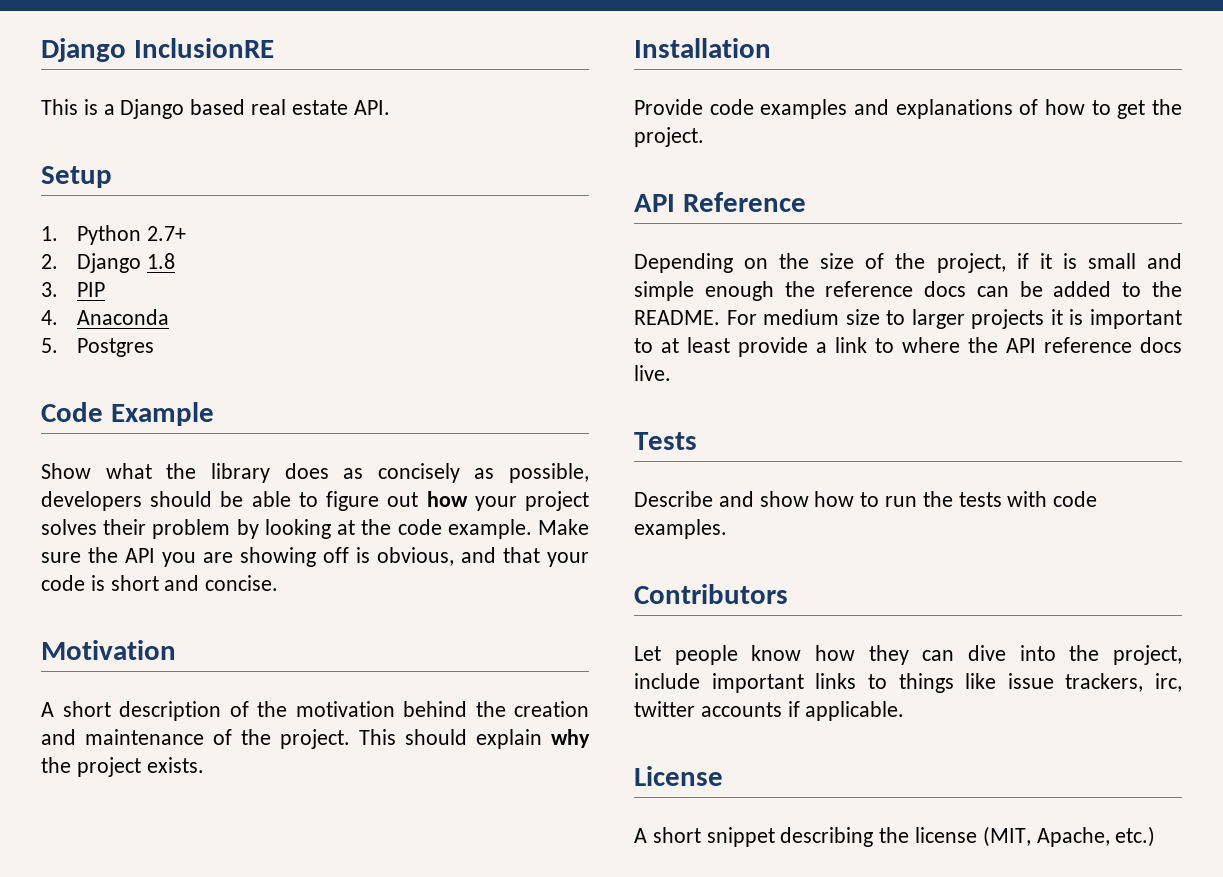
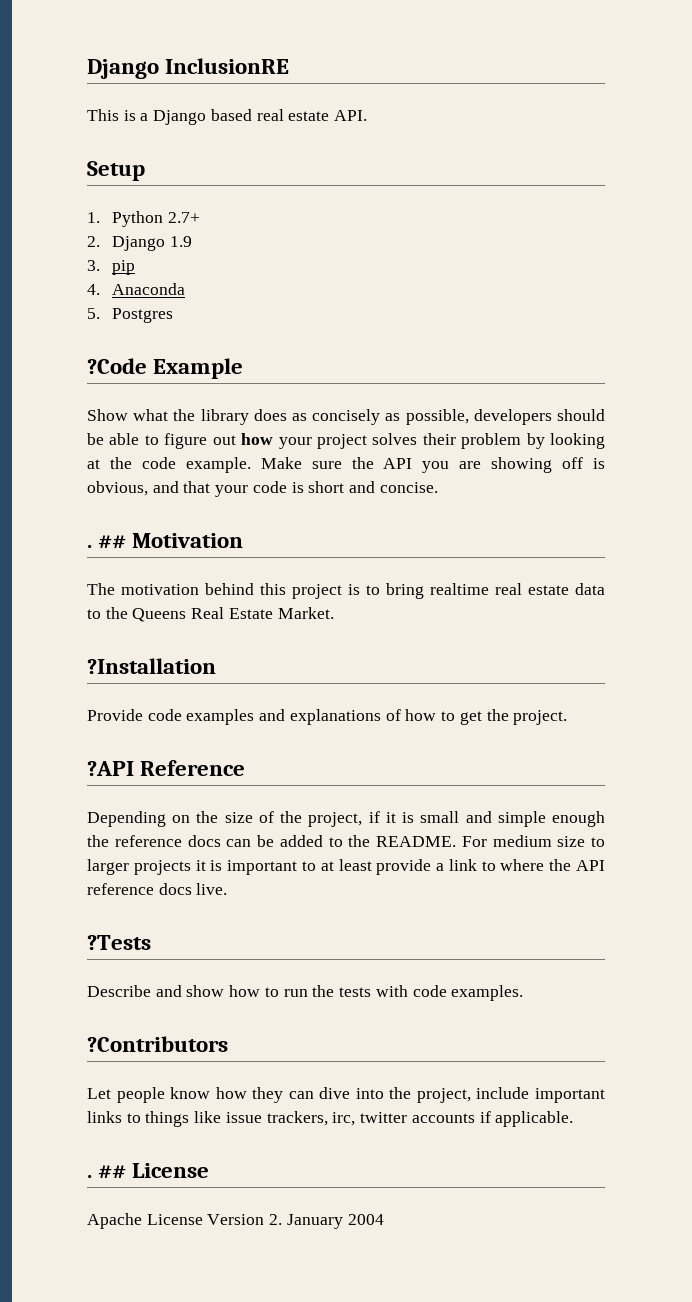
- 2. Django 1.8
+ 2. Django 1.9
- 3. PIP
+ 3. pip
- Code Example
+ ?Code Example
- Motivation
+ . ## Motivation
- A short description of the motivation behind the creation and maintenance of the project. This should explain why the project exists.
- Installation
+ The motivation behind this project is to bring realtime real estate data to the Queens Real Estate Market.
+ ?Installation
- API Reference
+ ?API Reference
- Tests
+ ?Tests
- Contributors
+ ?Contributors
- License
+ . ## License
- A short snippet describing the license (MIT, Apache, etc.)
+ Apache License Version 2. January 2004

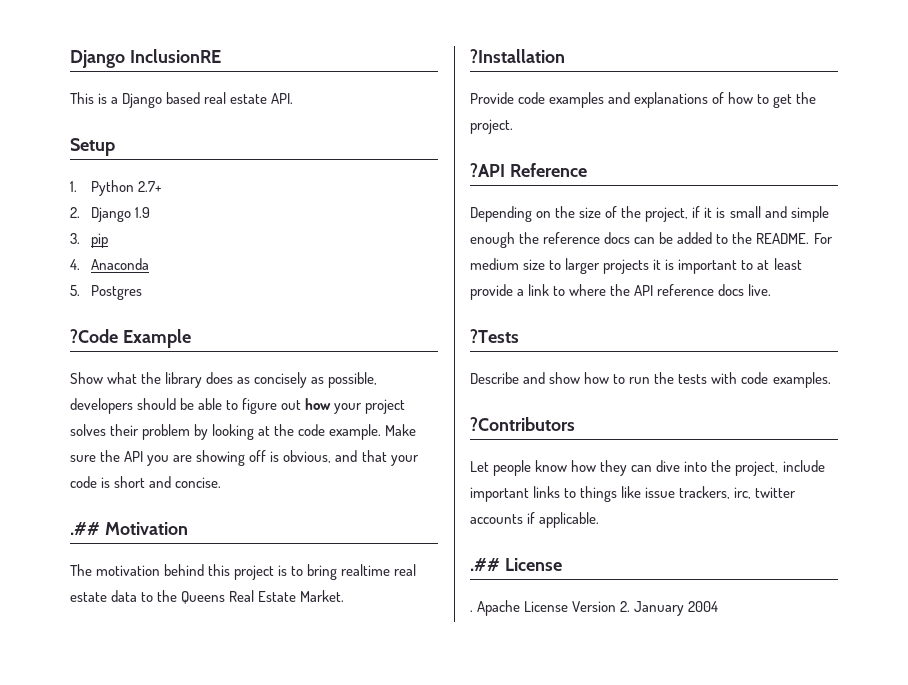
- . ## Motivation
+ .## Motivation
- . ## License
+ .## License
+ .

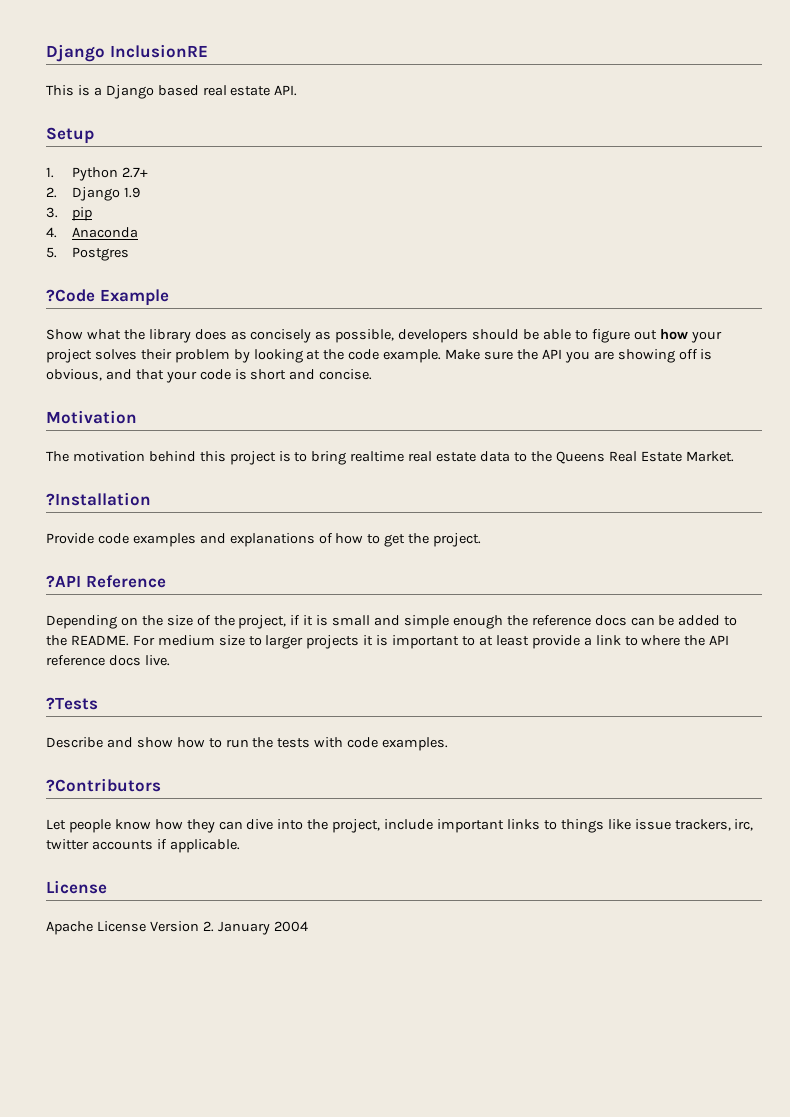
- .## Motivation
+ Motivation
  Let people know how they can dive into the project, include important links to things like issue trackers, irc, twitter accounts if applicable.
- .## License
+ License
- .

